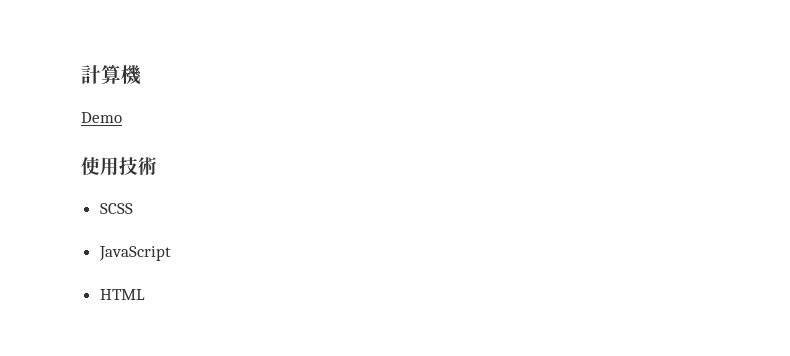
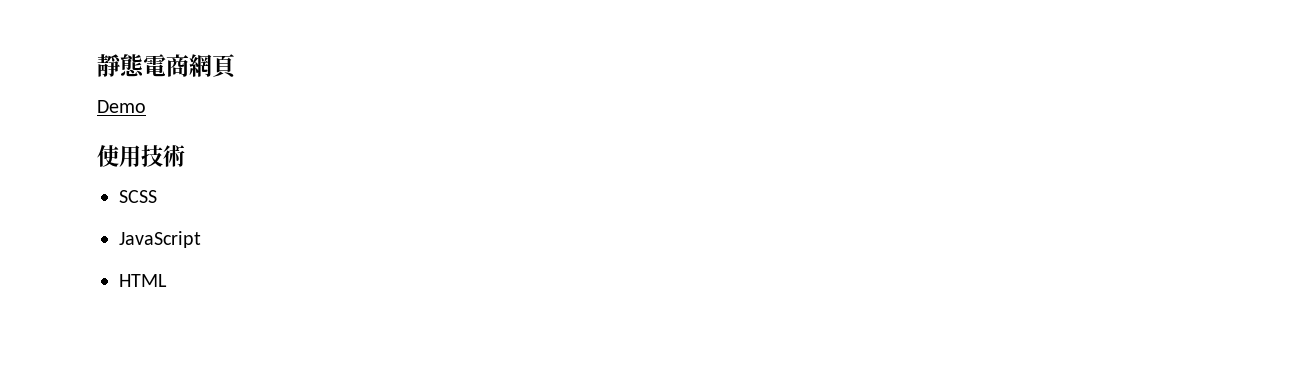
- 計算機
+ 靜態電商網頁

